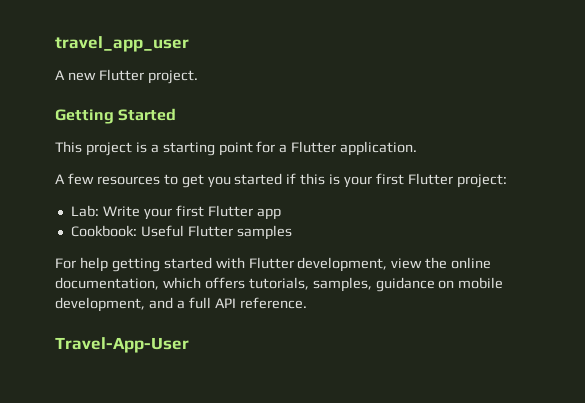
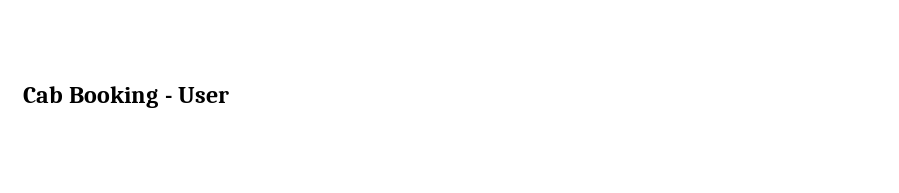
- travel_app_user
- A new Flutter project.
- Getting Started
- This project is a starting point for a Flutter application.
- A few resources to get you started if this is your first Flutter project:
- Lab: Write your first Flutter app
- Cookbook: Useful Flutter samples
- For help getting started with Flutter development, view the online documentation, which offers tutorials, samples, guidance on mobile development, and a full API reference.
- Travel-App-User
+ Cab Booking - User

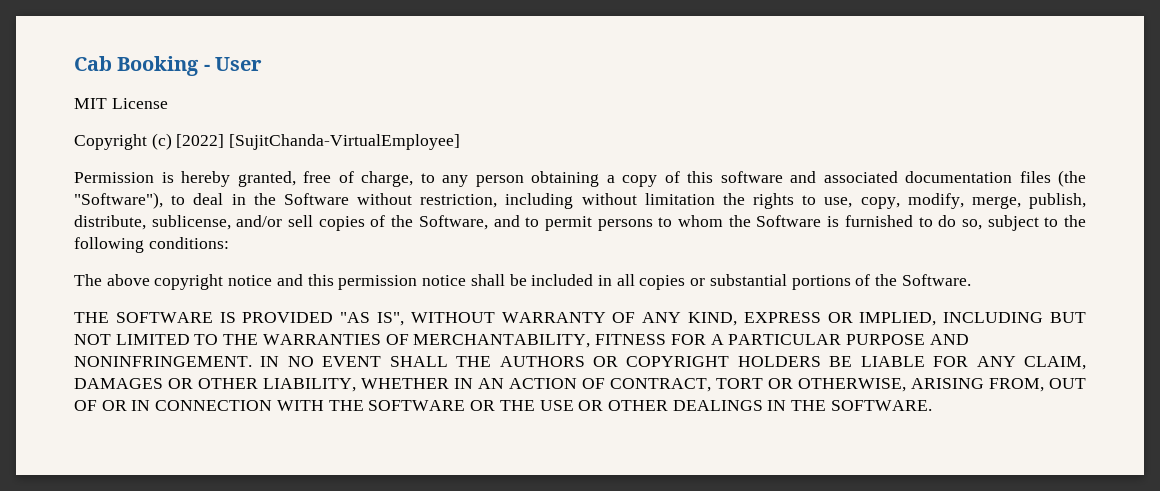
+ MIT License
+ Copyright (c) [2022] [SujitChanda-VirtualEmployee]
+ Permission is hereby granted, free of charge, to any person obtaining a copy of this software and associated documentation files (the "Software"), to deal in the Software without restriction, including without limitation the rights to use, copy, modify, merge, publish, distribute, sublicense, and/or sell copies of the Software, and to permit persons to whom the Software is furnished to do so, subject to the following conditions:
+ The above copyright notice and this permission notice shall be included in all copies or substantial portions of the Software.
+ THE SOFTWARE IS PROVIDED "AS IS", WITHOUT WARRANTY OF ANY KIND, EXPRESS OR IMPLIED, INCLUDING BUT NOT LIMITED TO THE WARRANTIES OF MERCHANTABILITY, FITNESS FOR A PARTICULAR PURPOSE AND NONINFRINGEMENT. IN NO EVENT SHALL THE AUTHORS OR COPYRIGHT HOLDERS BE LIABLE FOR ANY CLAIM, DAMAGES OR OTHER LIABILITY, WHETHER IN AN ACTION OF CONTRACT, TORT OR OTHERWISE, ARISING FROM, OUT OF OR IN CONNECTION WITH THE SOFTWARE OR THE USE OR OTHER DEALINGS IN THE SOFTWARE.

